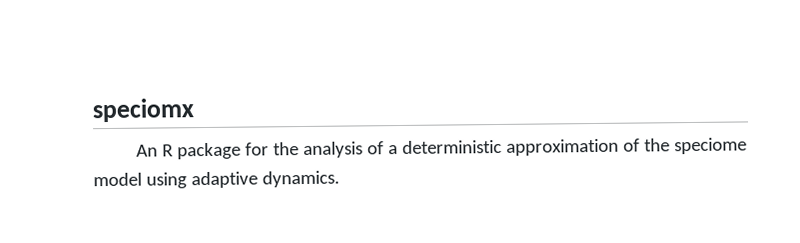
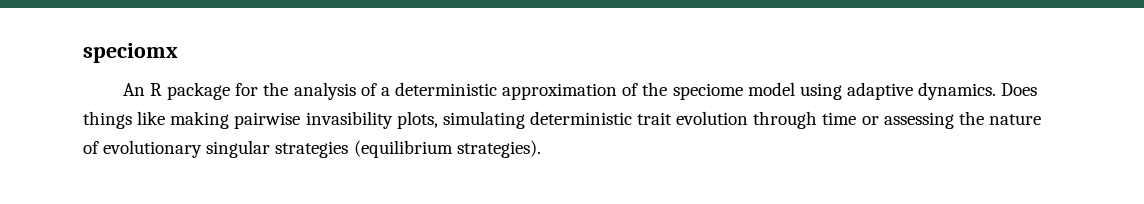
+ Does things like making pairwise invasibility plots, simulating deterministic trait evolution through time or assessing the nature of evolutionary singular strategies (equilibrium strategies).

